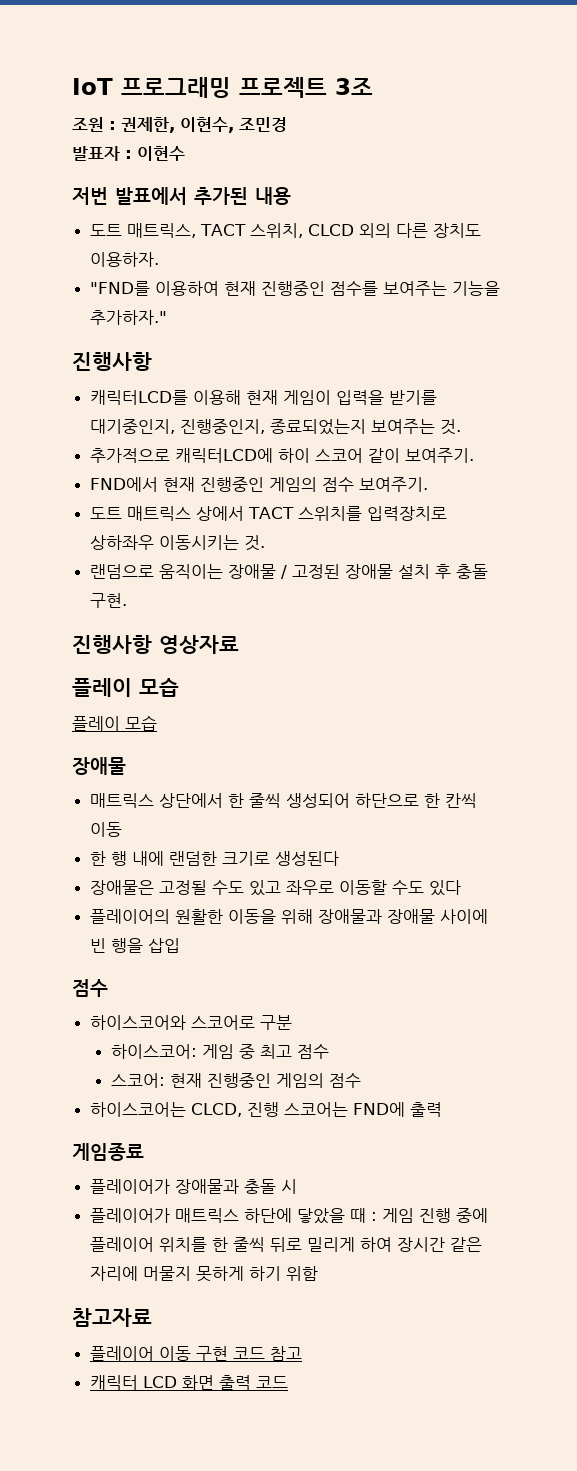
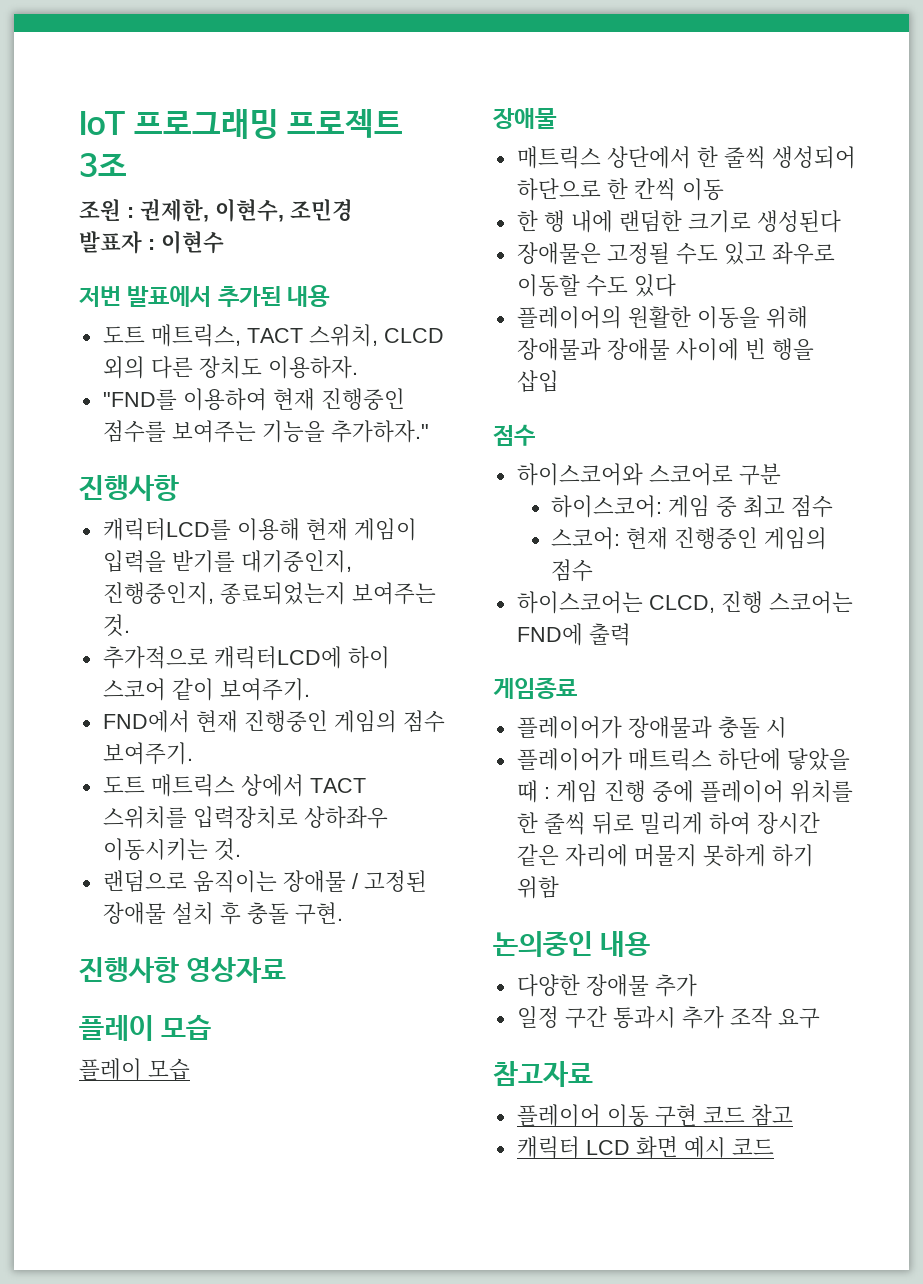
+ 논의중인 내용
+ 다양한 장애물 추가
+ 일정 구간 통과시 추가 조작 요구
- 캐릭터 LCD 화면 출력 코드
+ 캐릭터 LCD 화면 예시 코드

